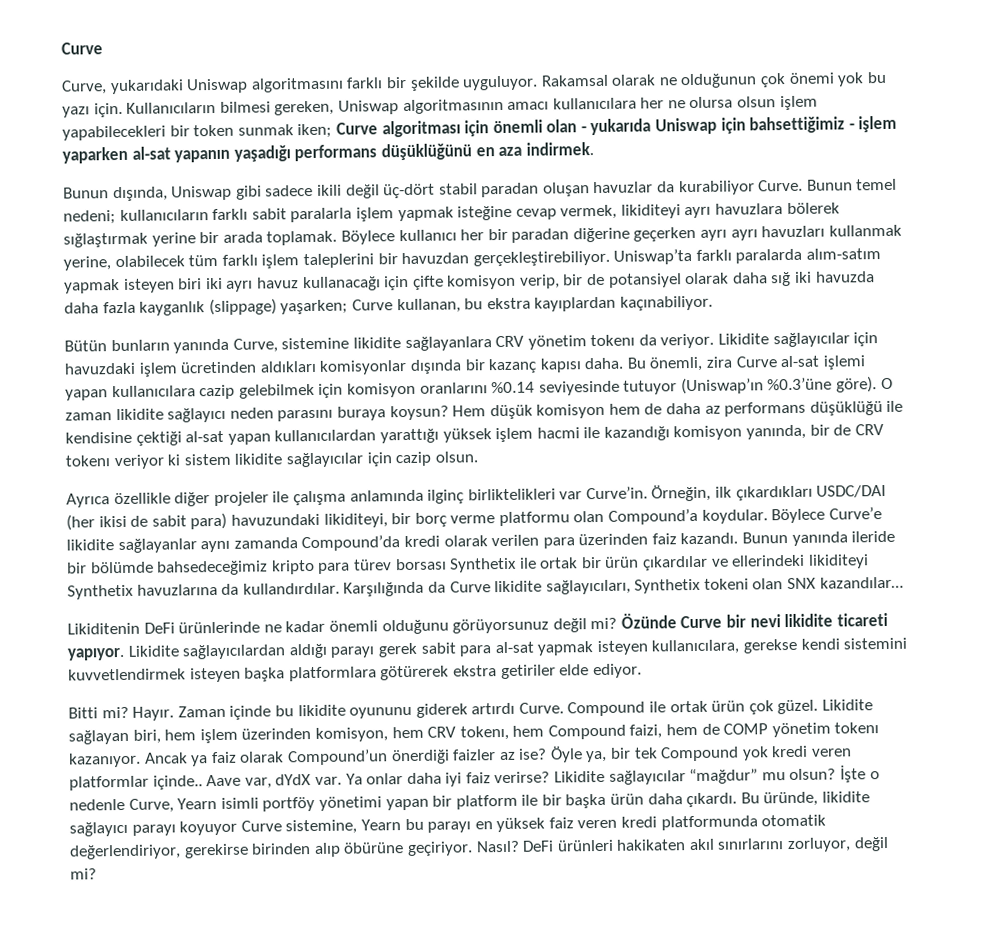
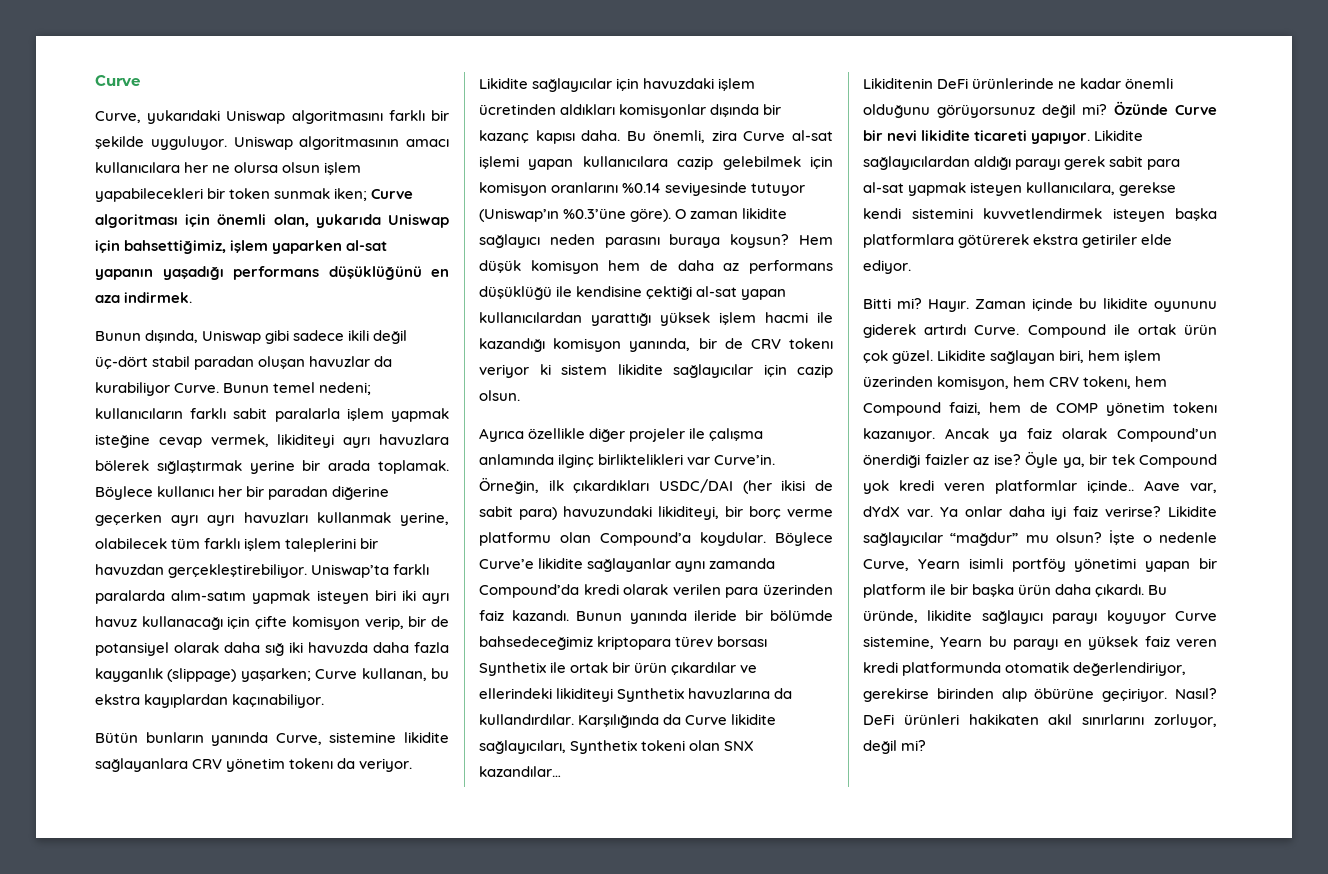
- Rakamsal olarak ne olduğunun çok önemi yok bu yazı için. Kullanıcıların bilmesi gereken, Uniswap algoritmasının amacı kullanıcılara her ne olursa olsun işlem yapabilecekleri bir token sunmak iken; Curve algoritması için önemli olan - yukarıda Uniswap için bahsettiğimiz - işlem yaparken al-sat yapanın yaşadığı performans düşüklüğünü en aza indirmek.
+ Uniswap algoritmasının amacı kullanıcılara her ne olursa olsun işlem yapabilecekleri bir token sunmak iken; Curve algoritması için önemli olan, yukarıda Uniswap için bahsettiğimiz, işlem yaparken al-sat yapanın yaşadığı performans düşüklüğünü en aza indirmek.
- Bunun yanında ileride bir bölümde bahsedeceğimiz kripto para türev borsası Synthetix ile ortak bir ürün çıkardılar ve ellerindeki likiditeyi Synthetix havuzlarına da kullandırdılar.
+ Bunun yanında ileride bir bölümde bahsedeceğimiz kriptopara türev borsası Synthetix ile ortak bir ürün çıkardılar ve ellerindeki likiditeyi Synthetix havuzlarına da kullandırdılar.

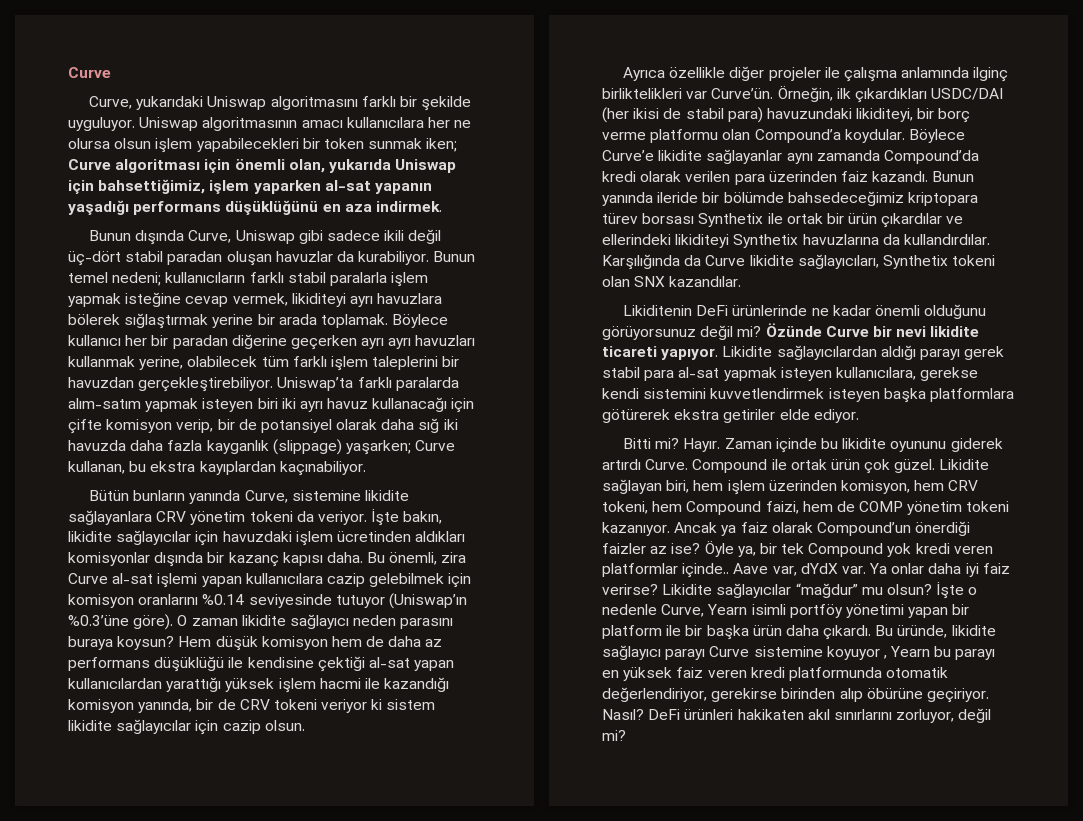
- Bunun dışında, Uniswap gibi sadece ikili değil üç-dört stabil paradan oluşan havuzlar da kurabiliyor Curve.
+ Bunun dışında Curve, Uniswap gibi sadece ikili değil üç-dört stabil paradan oluşan havuzlar da kurabiliyor.
- Bunun temel nedeni; kullanıcıların farklı sabit paralarla işlem yapmak isteğine cevap vermek, likiditeyi ayrı havuzlara bölerek sığlaştırmak yerine bir arada toplamak.
+ Bunun temel nedeni; kullanıcıların farklı stabil paralarla işlem yapmak isteğine cevap vermek, likiditeyi ayrı havuzlara bölerek sığlaştırmak yerine bir arada toplamak.
- Bütün bunların yanında Curve, sistemine likidite sağlayanlara CRV yönetim tokenı da veriyor.
+ Bütün bunların yanında Curve, sistemine likidite sağlayanlara CRV yönetim tokeni da veriyor.
- Likidite sağlayıcılar için havuzdaki işlem ücretinden aldıkları komisyonlar dışında bir kazanç kapısı daha.
+ İşte bakın, likidite sağlayıcılar için havuzdaki işlem ücretinden aldıkları komisyonlar dışında bir kazanç kapısı daha.
- Hem düşük komisyon hem de daha az performans düşüklüğü ile kendisine çektiği al-sat yapan kullanıcılardan yarattığı yüksek işlem hacmi ile kazandığı komisyon yanında, bir de CRV tokenı veriyor ki sistem likidite sağlayıcılar için cazip olsun.
+ Hem düşük komisyon hem de daha az performans düşüklüğü ile kendisine çektiği al-sat yapan kullanıcılardan yarattığı yüksek işlem hacmi ile kazandığı komisyon yanında, bir de CRV tokeni veriyor ki sistem likidite sağlayıcılar için cazip olsun.
- Ayrıca özellikle diğer projeler ile çalışma anlamında ilginç birliktelikleri var Curve’in.
+ Ayrıca özellikle diğer projeler ile çalışma anlamında ilginç birliktelikleri var Curve’ün.
- Örneğin, ilk çıkardıkları USDC/DAI (her ikisi de sabit para) havuzundaki likiditeyi, bir borç verme platformu olan Compound’a koydular.
+ Örneğin, ilk çıkardıkları USDC/DAI (her ikisi de stabil para) havuzundaki likiditeyi, bir borç verme platformu olan Compound’a koydular.
- Karşılığında da Curve likidite sağlayıcıları, Synthetix tokeni olan SNX kazandılar…
+ Karşılığında da Curve likidite sağlayıcıları, Synthetix tokeni olan SNX kazandılar.
- Likidite sağlayıcılardan aldığı parayı gerek sabit para al-sat yapmak isteyen kullanıcılara, gerekse kendi sistemini kuvvetlendirmek isteyen başka platformlara götürerek ekstra getiriler elde ediyor.
+ Likidite sağlayıcılardan aldığı parayı gerek stabil para al-sat yapmak isteyen kullanıcılara, gerekse kendi sistemini kuvvetlendirmek isteyen başka platformlara götürerek ekstra getiriler elde ediyor.
- Likidite sağlayan biri, hem işlem üzerinden komisyon, hem CRV tokenı, hem Compound faizi, hem de COMP yönetim tokenı kazanıyor.
+ Likidite sağlayan biri, hem işlem üzerinden komisyon, hem CRV tokeni, hem Compound faizi, hem de COMP yönetim tokeni kazanıyor.
- Bu üründe, likidite sağlayıcı parayı koyuyor Curve sistemine, Yearn bu parayı en yüksek faiz veren kredi platformunda otomatik değerlendiriyor, gerekirse birinden alıp öbürüne geçiriyor.
+ Bu üründe, likidite sağlayıcı parayı Curve sistemine koyuyor , Yearn bu parayı en yüksek faiz veren kredi platformunda otomatik değerlendiriyor, gerekirse birinden alıp öbürüne geçiriyor.

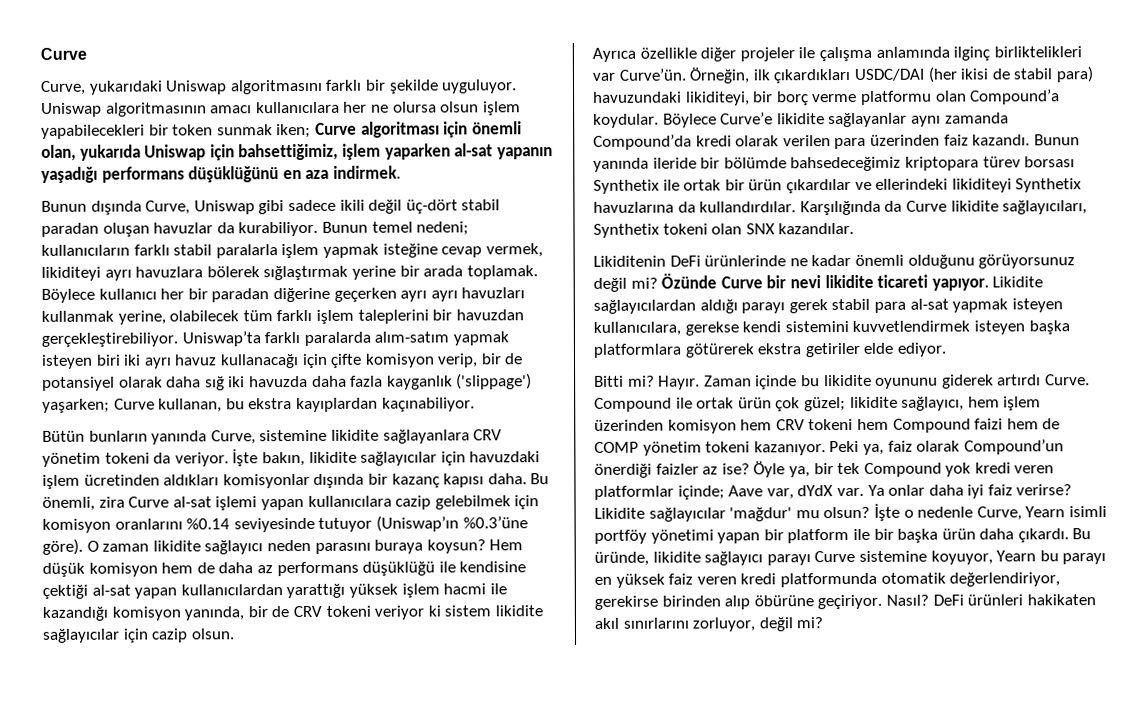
- Uniswap’ta farklı paralarda alım-satım yapmak isteyen biri iki ayrı havuz kullanacağı için çifte komisyon verip, bir de potansiyel olarak daha sığ iki havuzda daha fazla kayganlık (slippage) yaşarken; Curve kullanan, bu ekstra kayıplardan kaçınabiliyor.
+ Uniswap’ta farklı paralarda alım-satım yapmak isteyen biri iki ayrı havuz kullanacağı için çifte komisyon verip, bir de potansiyel olarak daha sığ iki havuzda daha fazla kayganlık ('slippage') yaşarken; Curve kullanan, bu ekstra kayıplardan kaçınabiliyor.
- Compound ile ortak ürün çok güzel. Likidite sağlayan biri, hem işlem üzerinden komisyon, hem CRV tokeni, hem Compound faizi, hem de COMP yönetim tokeni kazanıyor.
+ Compound ile ortak ürün çok güzel; likidite sağlayıcı, hem işlem üzerinden komisyon hem CRV tokeni hem Compound faizi hem de COMP yönetim tokeni kazanıyor.
- Ancak ya faiz olarak Compound’un önerdiği faizler az ise?
+ Peki ya, faiz olarak Compound’un önerdiği faizler az ise?
- Öyle ya, bir tek Compound yok kredi veren platformlar içinde.. Aave var, dYdX var.
+ Öyle ya, bir tek Compound yok kredi veren platformlar içinde; Aave var, dYdX var.
- Likidite sağlayıcılar “mağdur” mu olsun?
+ Likidite sağlayıcılar 'mağdur' mu olsun?
- Bu üründe, likidite sağlayıcı parayı Curve sistemine koyuyor , Yearn bu parayı en yüksek faiz veren kredi platformunda otomatik değerlendiriyor, gerekirse birinden alıp öbürüne geçiriyor.
+ Bu üründe, likidite sağlayıcı parayı Curve sistemine koyuyor, Yearn bu parayı en yüksek faiz veren kredi platformunda otomatik değerlendiriyor, gerekirse birinden alıp öbürüne geçiriyor.

